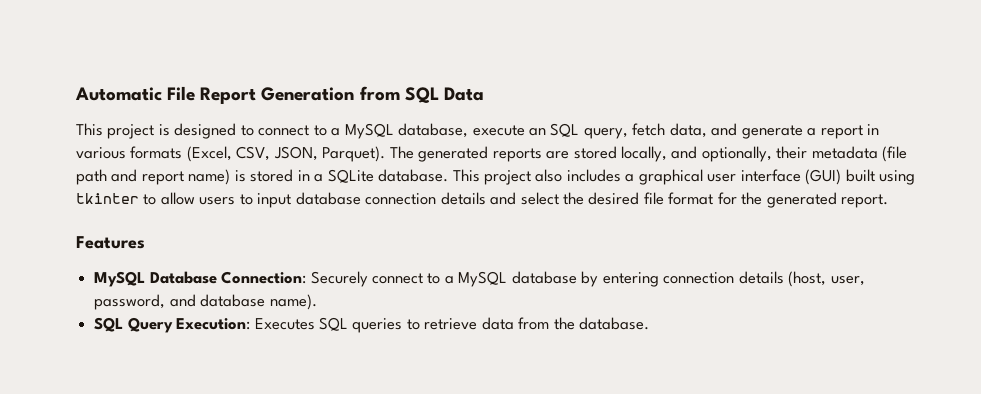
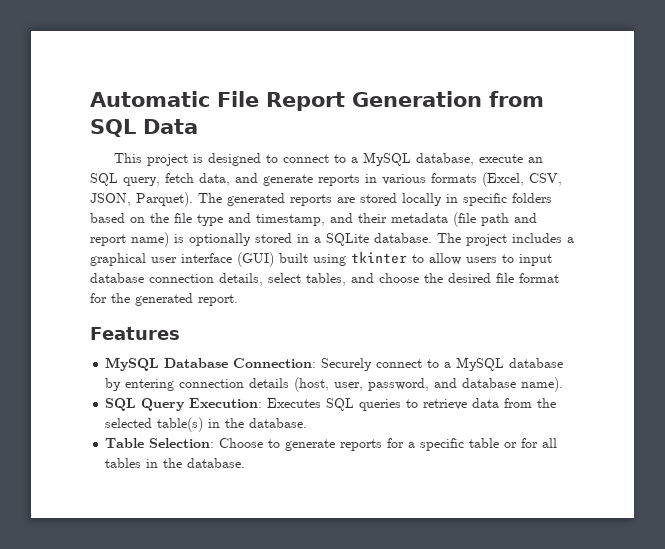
- This project is designed to connect to a MySQL database, execute an SQL query, fetch data, and generate a report in various formats (Excel, CSV, JSON, Parquet).
+ This project is designed to connect to a MySQL database, execute an SQL query, fetch data, and generate reports in various formats (Excel, CSV, JSON, Parquet).
- The generated reports are stored locally, and optionally, their metadata (file path and report name) is stored in a SQLite database.
+ The generated reports are stored locally in specific folders based on the file type and timestamp, and their metadata (file path and report name) is optionally stored in a SQLite database.
- This project also includes a graphical user interface (GUI) built using tkinter to allow users to input database connection details and select the desired file format for the generated report.
+ The project includes a graphical user interface (GUI) built using tkinter to allow users to input database connection details, select tables, and choose the desired file format for the generated report.
- SQL Query Execution: Executes SQL queries to retrieve data from the database.
+ SQL Query Execution: Executes SQL queries to retrieve data from the selected table(s) in the database.
+ Table Selection: Choose to generate reports for a specific table or for all tables in the database.

